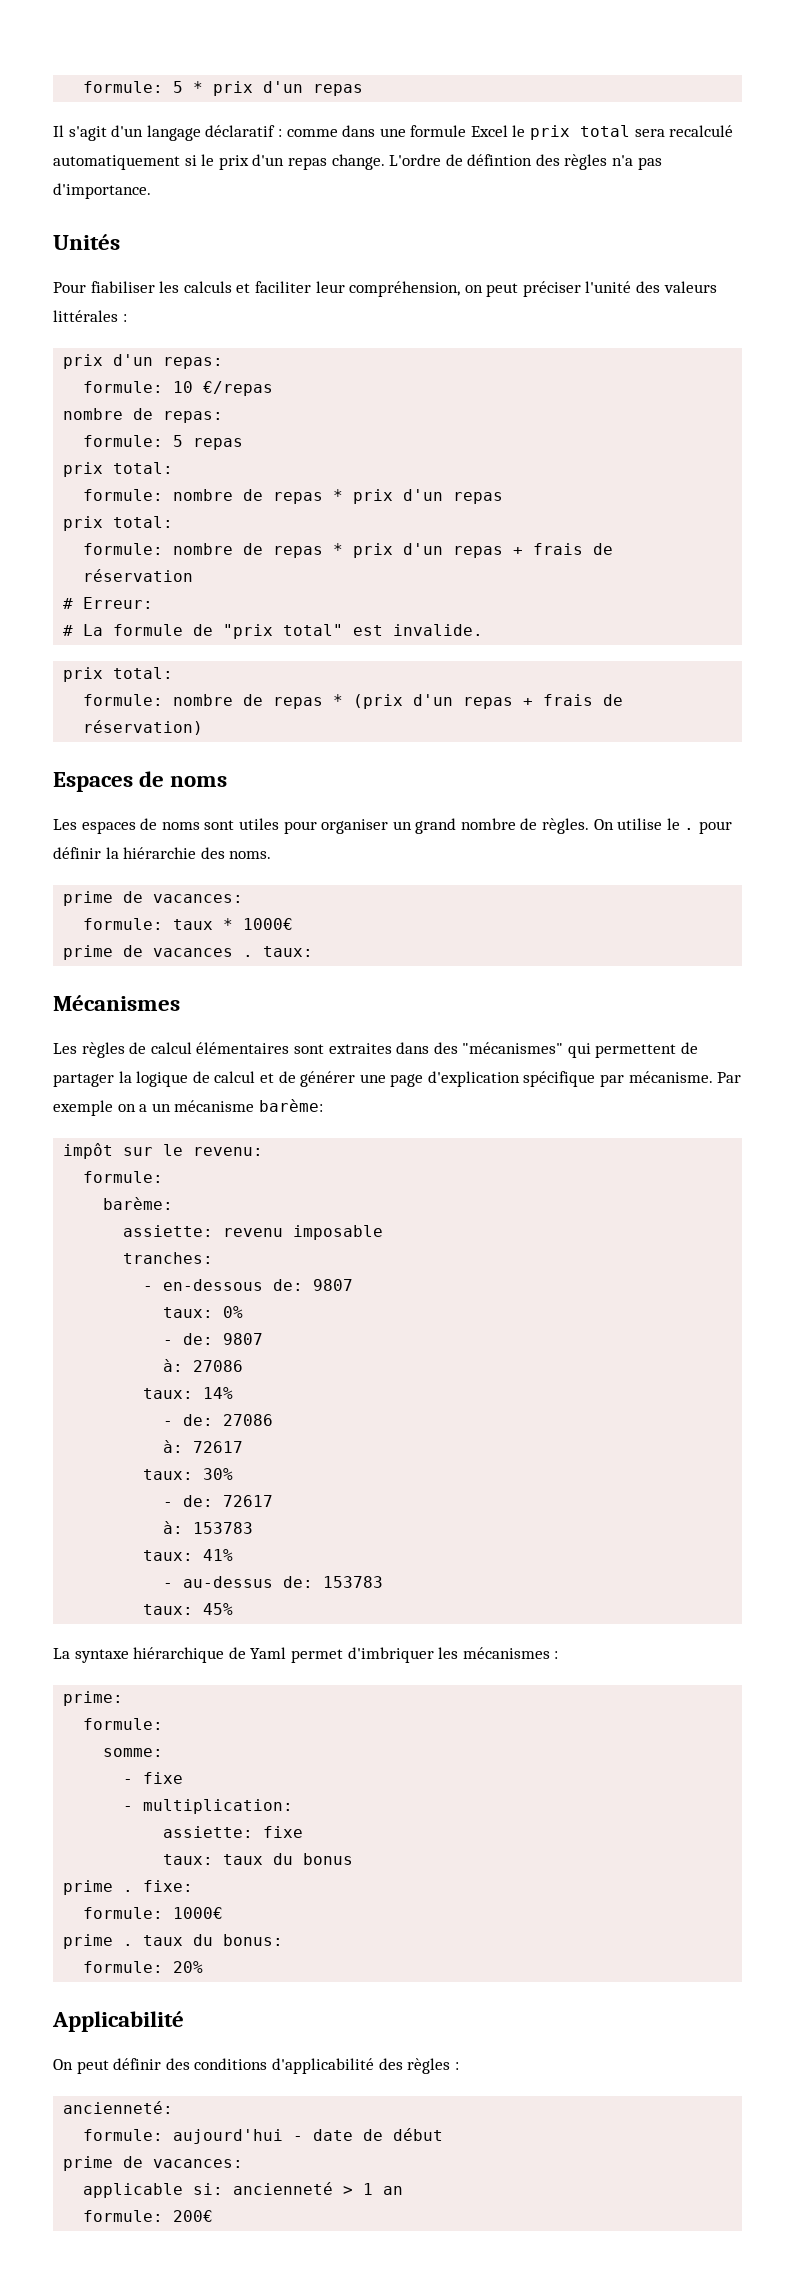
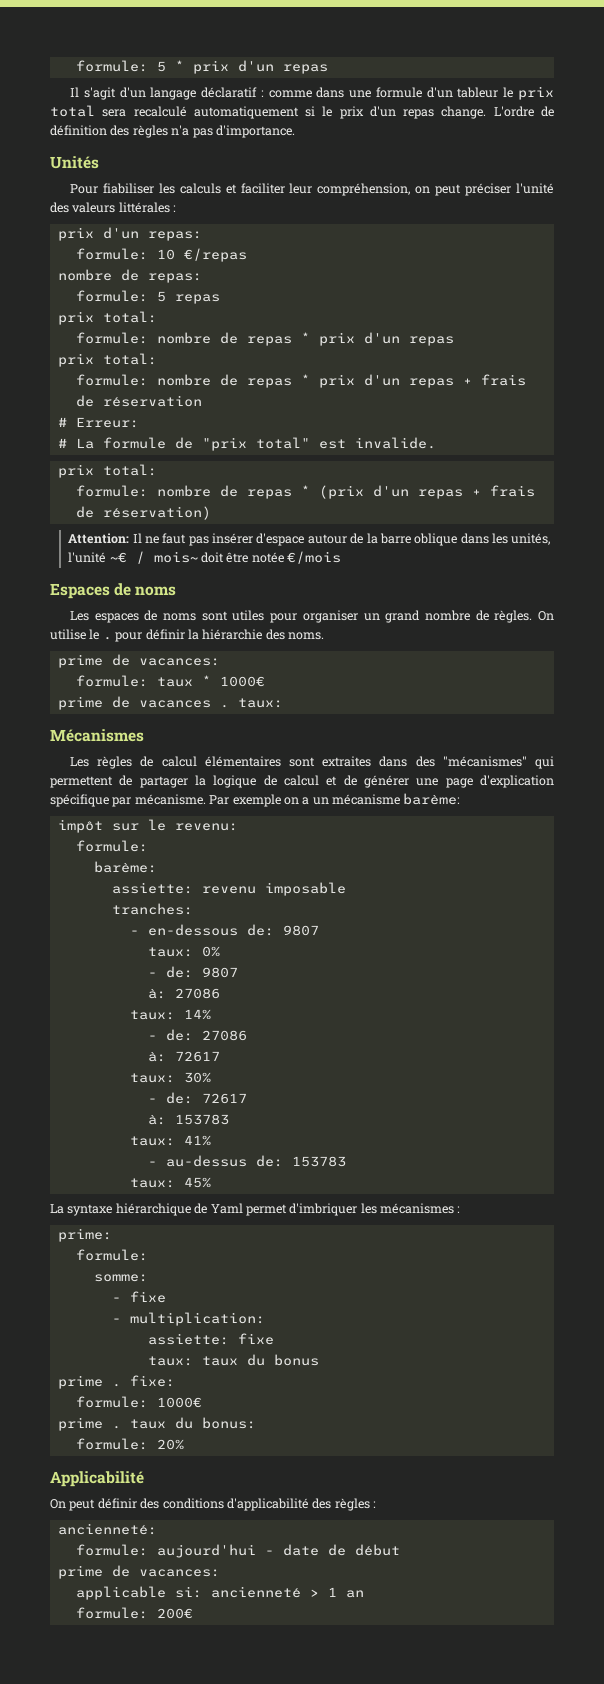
- Il s'agit d'un langage déclaratif : comme dans une formule Excel le prix total sera recalculé automatiquement si le prix d'un repas change.
+ Il s'agit d'un langage déclaratif : comme dans une formule d'un tableur le prix total sera recalculé automatiquement si le prix d'un repas change.
- L'ordre de défintion des règles n'a pas d'importance.
+ L'ordre de définition des règles n'a pas d'importance.
+ Attention: Il ne faut pas insérer d'espace autour de la barre oblique dans les unités, l'unité ~€ / mois~ doit être notée €/mois

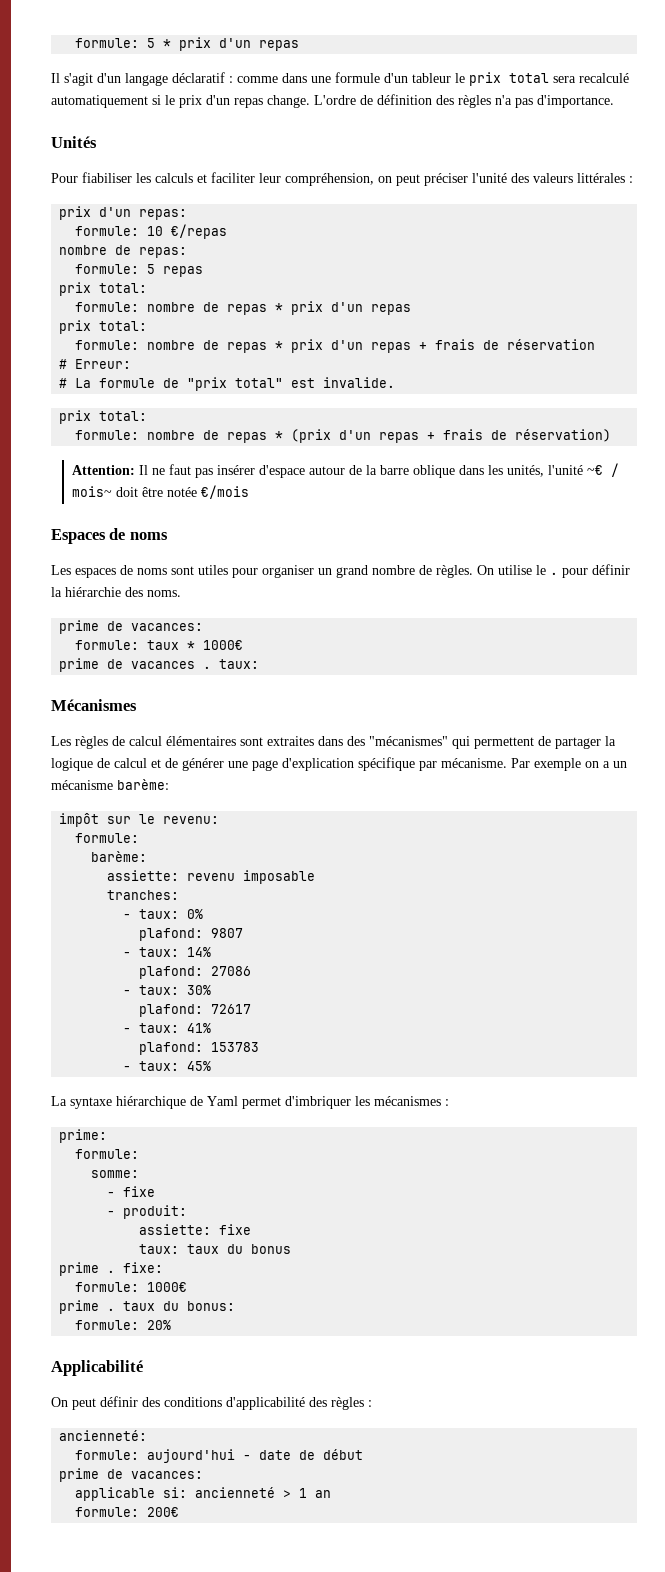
- - en-dessous de: 9807
- taux: 0%
+ - taux: 0%
- - de: 9807
- à: 27086
- taux: 14%
+ plafond: 9807
+ - taux: 14%
- - de: 27086
- à: 72617
- taux: 30%
+ plafond: 27086
+ - taux: 30%
- - de: 72617
- à: 153783
- taux: 41%
+ plafond: 72617
+ - taux: 41%
- - au-dessus de: 153783
- taux: 45%
+ plafond: 153783
+ - taux: 45%
- - multiplication:
+ - produit:

